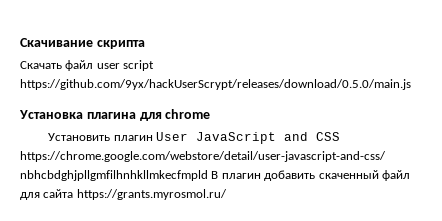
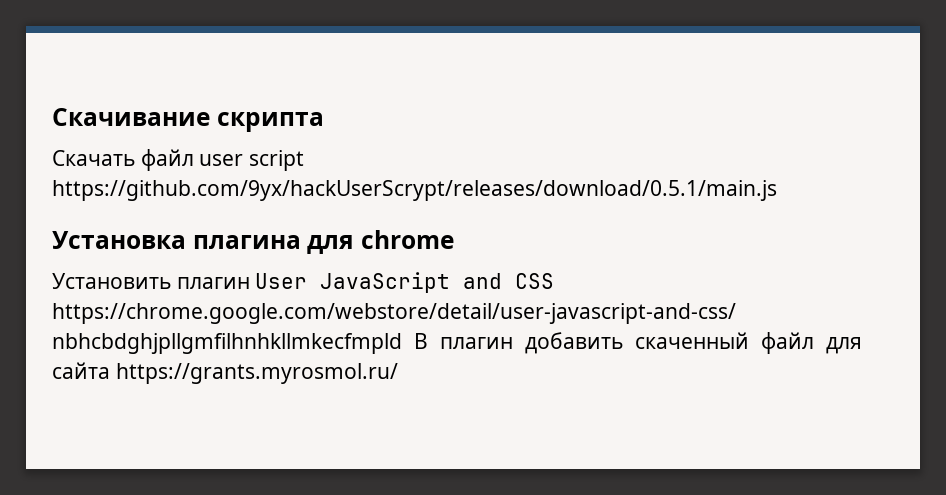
- Скачать файл user script https://github.com/9yx/hackUserScrypt/releases/download/0.5.0/main.js
+ Скачать файл user script https://github.com/9yx/hackUserScrypt/releases/download/0.5.1/main.js

